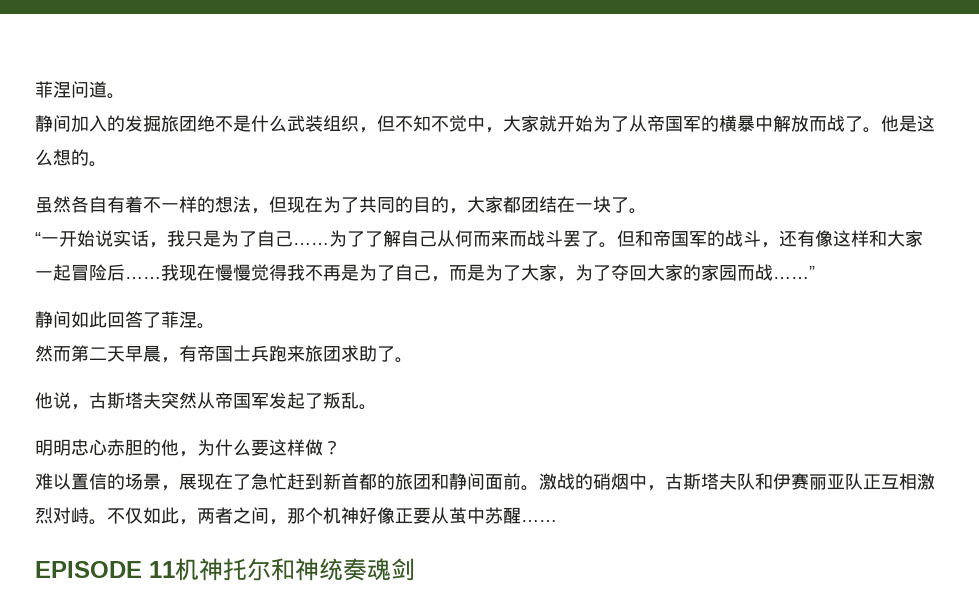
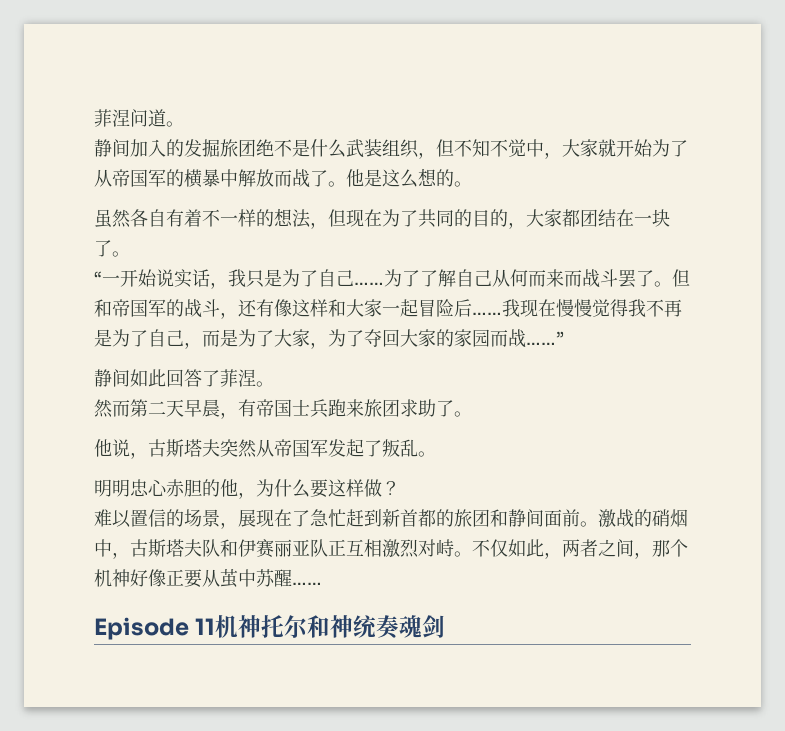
- EPISODE 11机神托尔和神统奏魂剑
+ Episode 11机神托尔和神统奏魂剑

